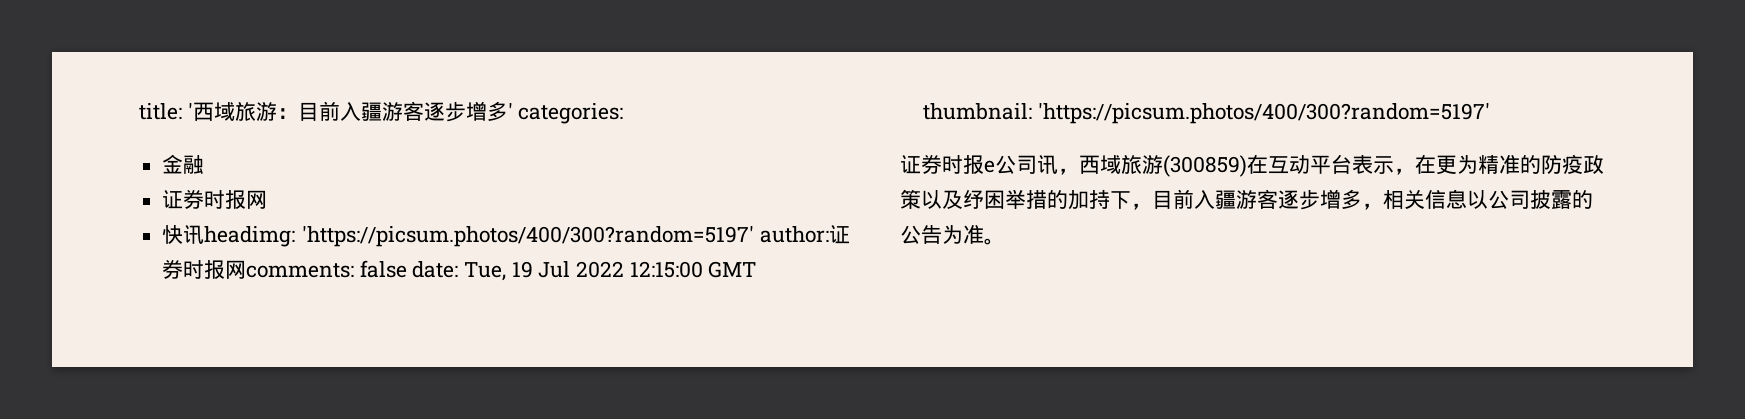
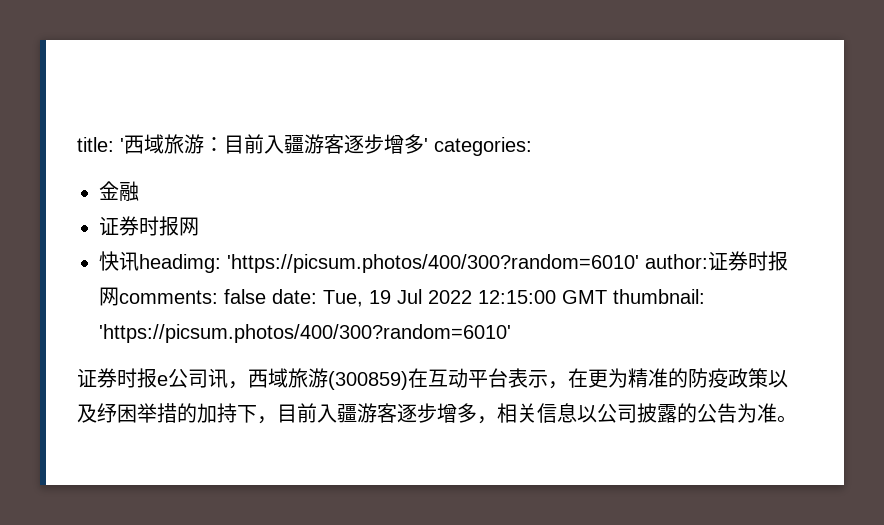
- 快讯headimg: 'https://picsum.photos/400/300?random=5197' author:证券时报网comments: false date: Tue, 19 Jul 2022 12:15:00 GMT thumbnail: 'https://picsum.photos/400/300?random=5197'
+ 快讯headimg: 'https://picsum.photos/400/300?random=6010' author:证券时报网comments: false date: Tue, 19 Jul 2022 12:15:00 GMT thumbnail: 'https://picsum.photos/400/300?random=6010'

